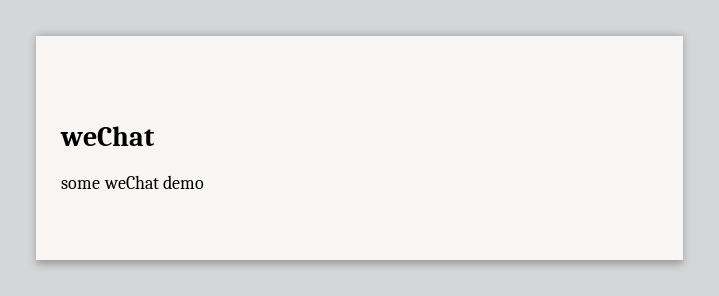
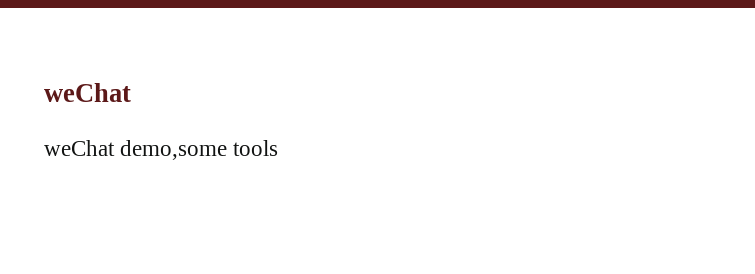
- some weChat demo
+ weChat demo,some tools

